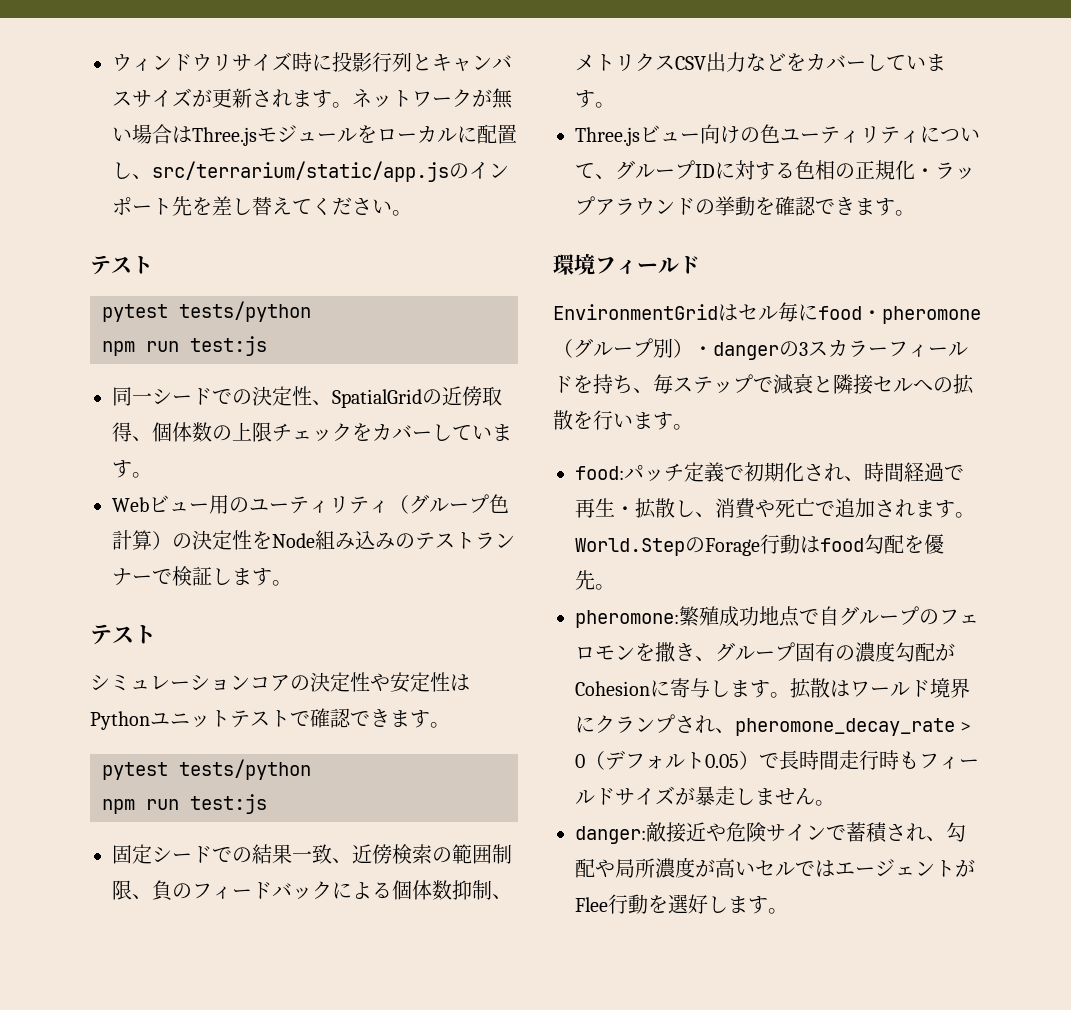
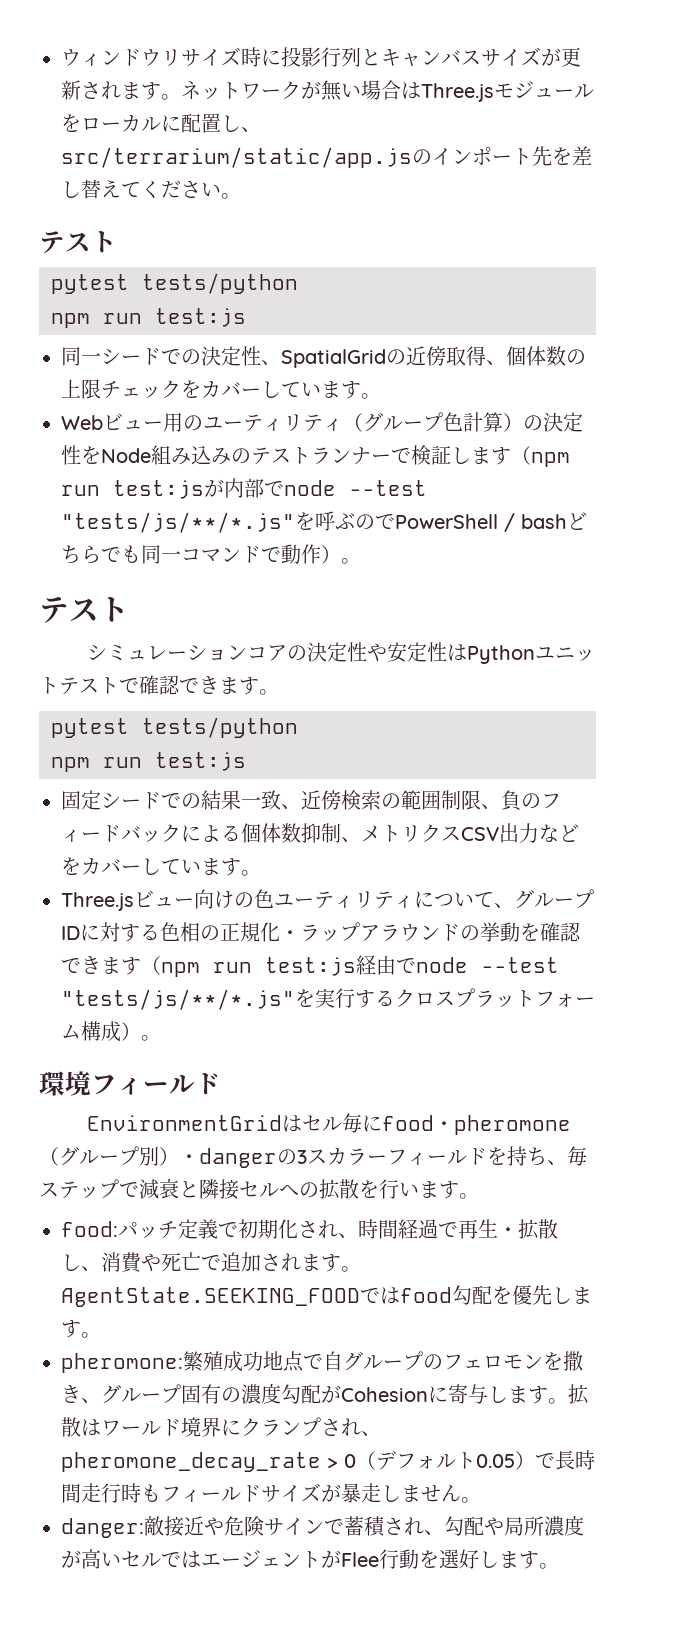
- Webビュー用のユーティリティ（グループ色計算）の決定性をNode組み込みのテストランナーで検証します。
+ Webビュー用のユーティリティ（グループ色計算）の決定性をNode組み込みのテストランナーで検証します（npm run test:jsが内部でnode --test "tests/js/**/*.js"を呼ぶのでPowerShell / bashどちらでも同一コマンドで動作）。
- Three.jsビュー向けの色ユーティリティについて、グループIDに対する色相の正規化・ラップアラウンドの挙動を確認できます。
+ Three.jsビュー向けの色ユーティリティについて、グループIDに対する色相の正規化・ラップアラウンドの挙動を確認できます（npm run test:js経由でnode --test "tests/js/**/*.js"を実行するクロスプラットフォーム構成）。
- World.StepのForage行動はfood勾配を優先。
+ AgentState.SEEKING_FOODではfood勾配を優先します。

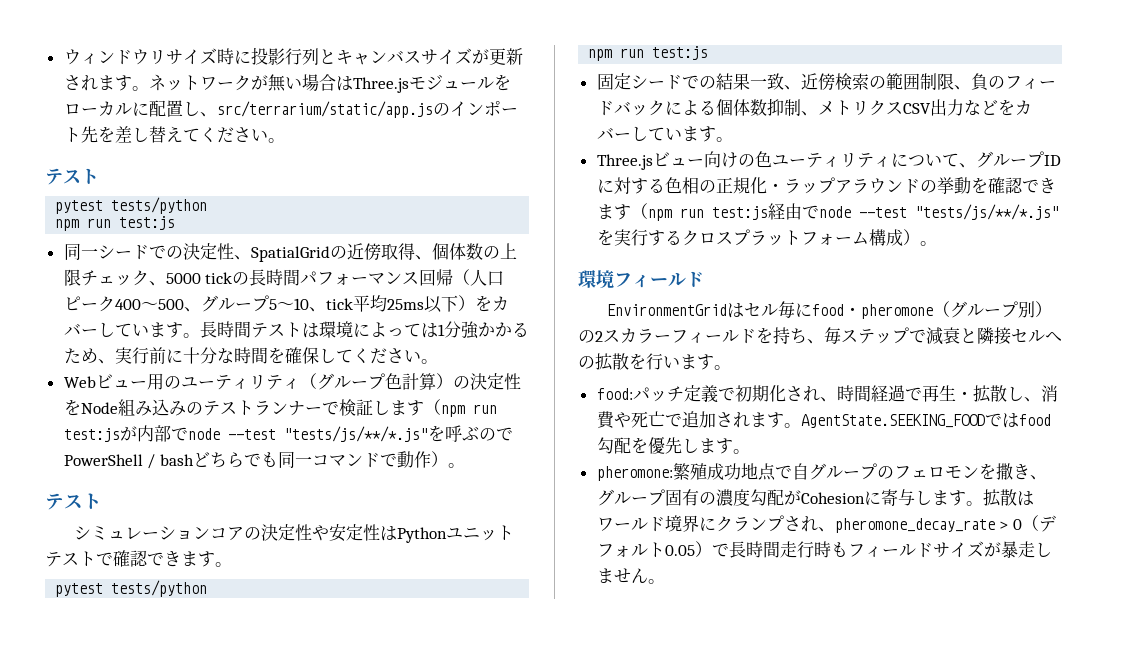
- 同一シードでの決定性、SpatialGridの近傍取得、個体数の上限チェックをカバーしています。
+ 同一シードでの決定性、SpatialGridの近傍取得、個体数の上限チェック、5000 tickの長時間パフォーマンス回帰（人口ピーク400～500、グループ5～10、tick平均25ms以下）をカバーしています。長時間テストは環境によっては1分強かかるため、実行前に十分な時間を確保してください。
- EnvironmentGridはセル毎にfood・pheromone（グループ別）・dangerの3スカラーフィールドを持ち、毎ステップで減衰と隣接セルへの拡散を行います。
+ EnvironmentGridはセル毎にfood・pheromone（グループ別）の2スカラーフィールドを持ち、毎ステップで減衰と隣接セルへの拡散を行います。
- danger:敵接近や危険サインで蓄積され、勾配や局所濃度が高いセルではエージェントがFlee行動を選好します。

